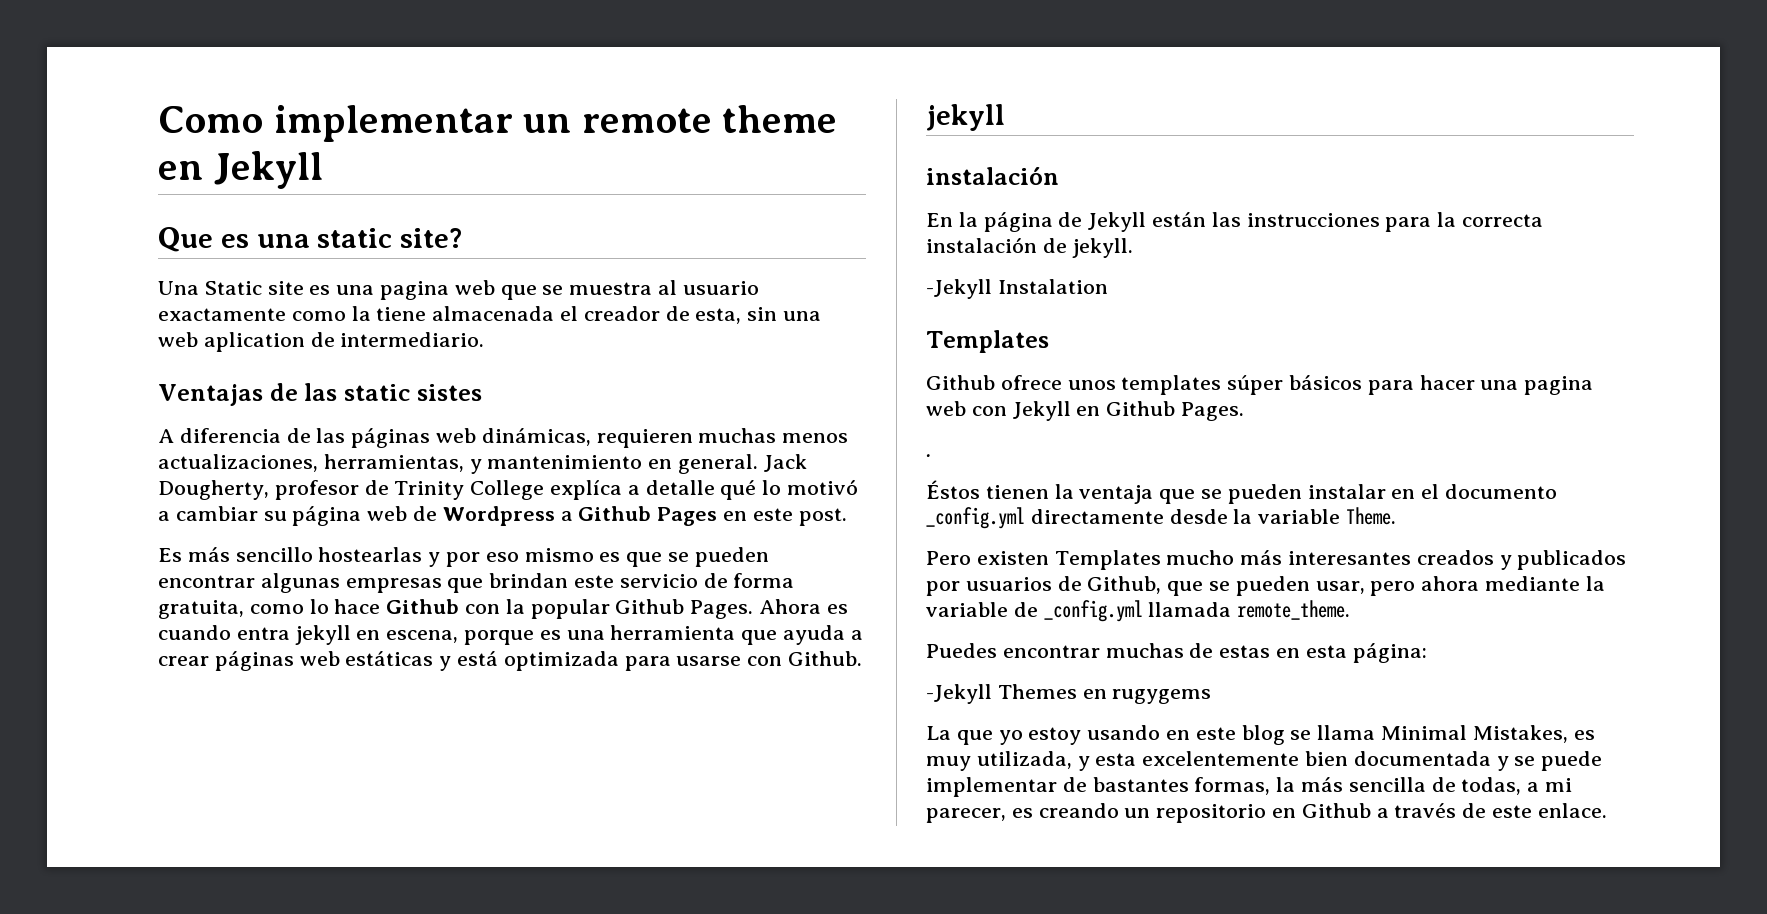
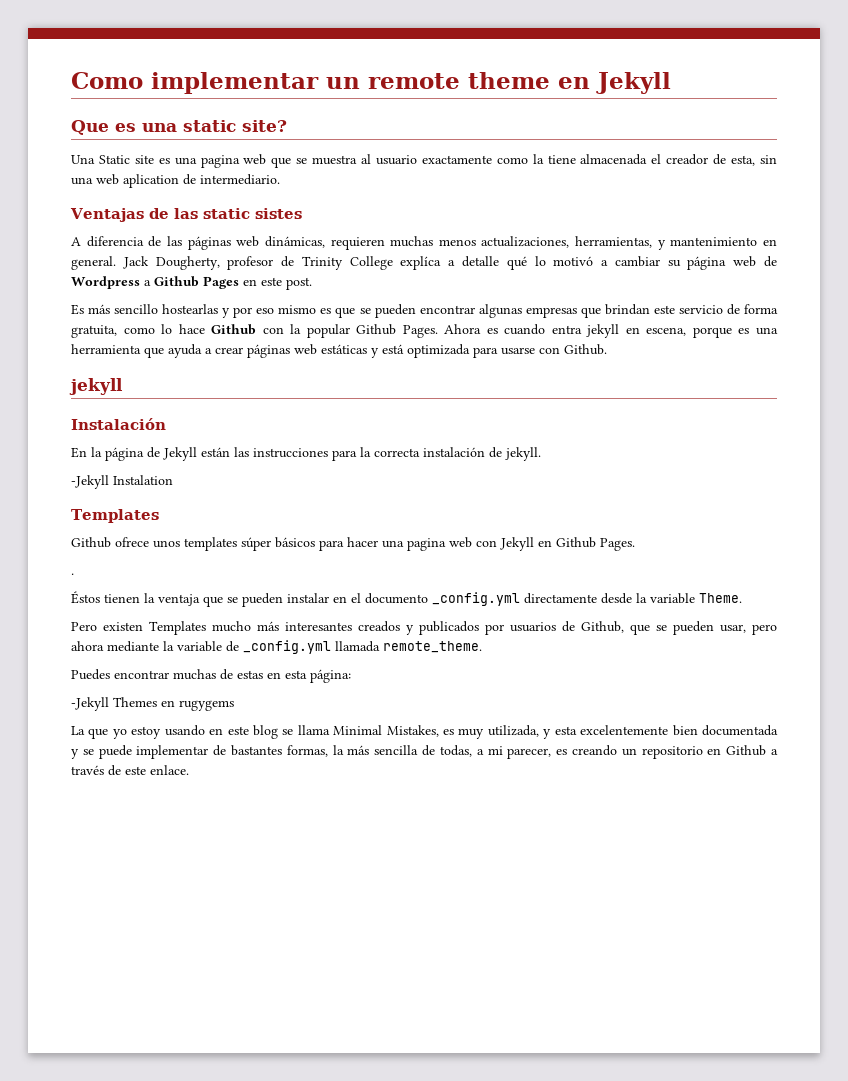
  Ahora es cuando entra jekyll en escena, porque es una herramienta que ayuda a crear páginas web estáticas y está optimizada para usarse con Github.
  jekyll
- instalación
+ Instalación

